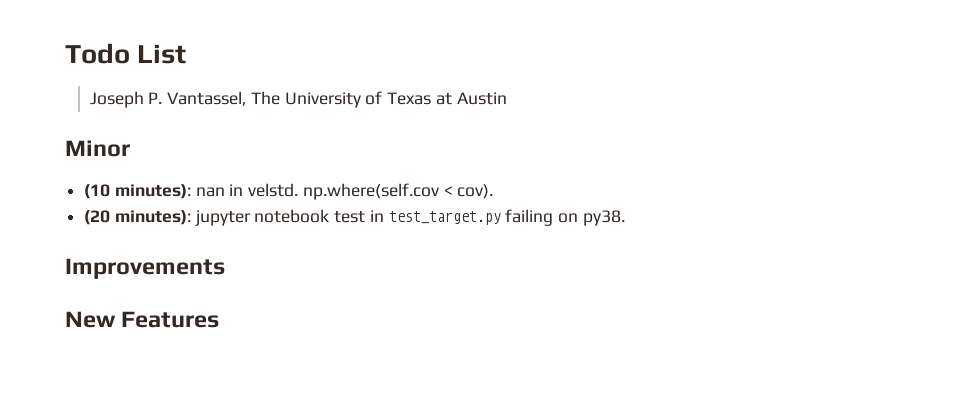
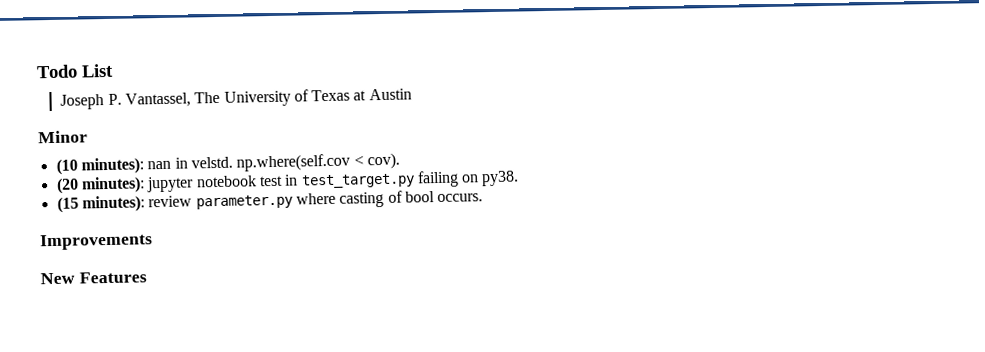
+ (15 minutes): review parameter.py where casting of bool occurs.

